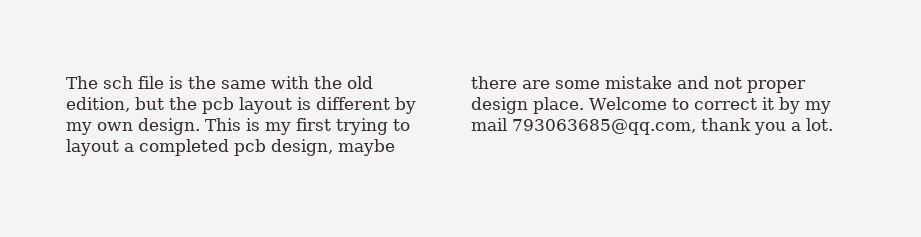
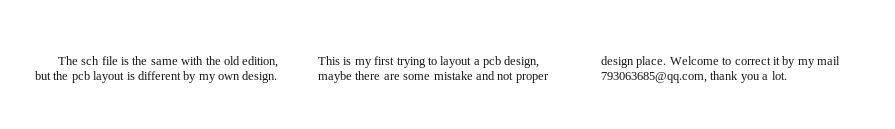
- This is my first trying to layout a completed pcb design, maybe there are some mistake and not proper design place.
+ This is my first trying to layout a pcb design, maybe there are some mistake and not proper design place.

